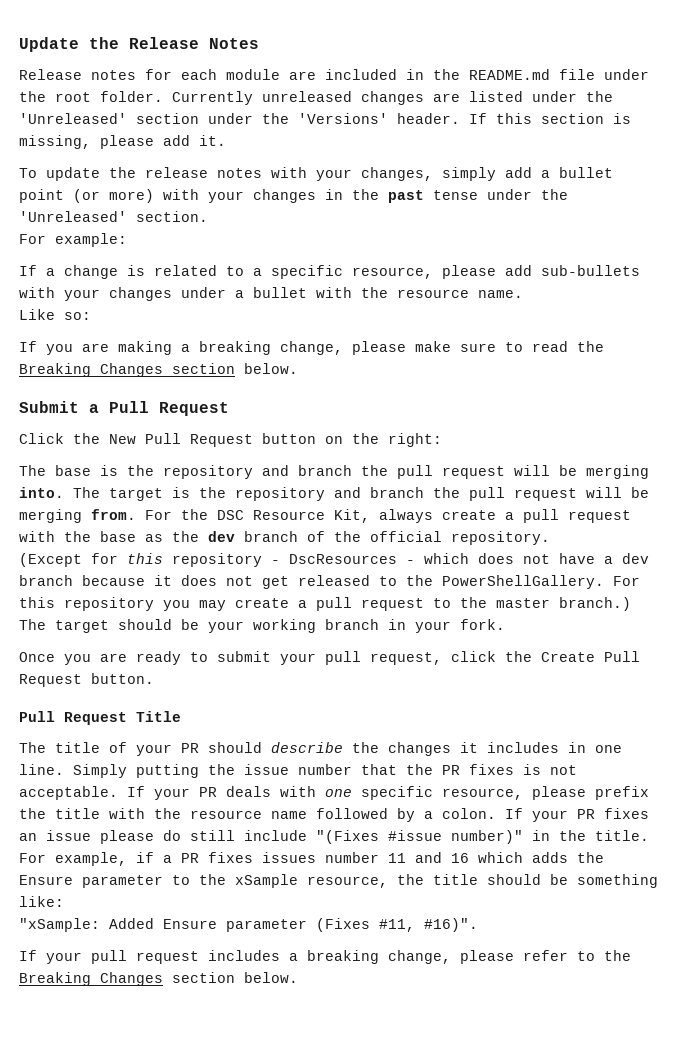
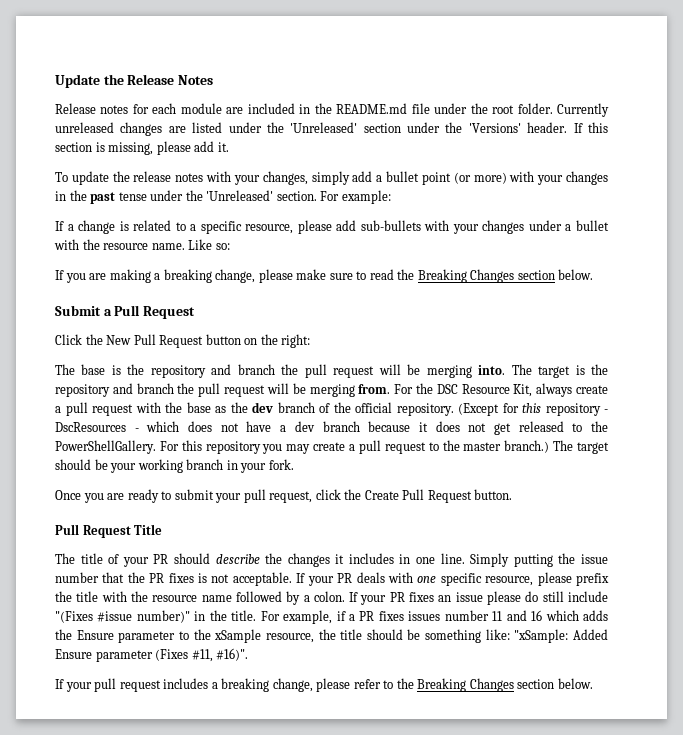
- To update the release notes with your changes, simply add a bullet point (or more) with your changes in the past tense under the 'Unreleased' section.
- For example:
+ To update the release notes with your changes, simply add a bullet point (or more) with your changes in the past tense under the 'Unreleased' section. For example:
- If a change is related to a specific resource, please add sub-bullets with your changes under a bullet with the resource name.
- Like so:
+ If a change is related to a specific resource, please add sub-bullets with your changes under a bullet with the resource name. Like so:
- For the DSC Resource Kit, always create a pull request with the base as the dev branch of the official repository.
- (Except for this repository - DscResources - which does not have a dev branch because it does not get released to the PowerShellGallery.
+ For the DSC Resource Kit, always create a pull request with the base as the dev branch of the official repository. (Except for this repository - DscResources - which does not have a dev branch because it does not get released to the PowerShellGallery.
- For example, if a PR fixes issues number 11 and 16 which adds the Ensure parameter to the xSample resource, the title should be something like:
- "xSample: Added Ensure parameter (Fixes #11, #16)".
+ For example, if a PR fixes issues number 11 and 16 which adds the Ensure parameter to the xSample resource, the title should be something like: "xSample: Added Ensure parameter (Fixes #11, #16)".

